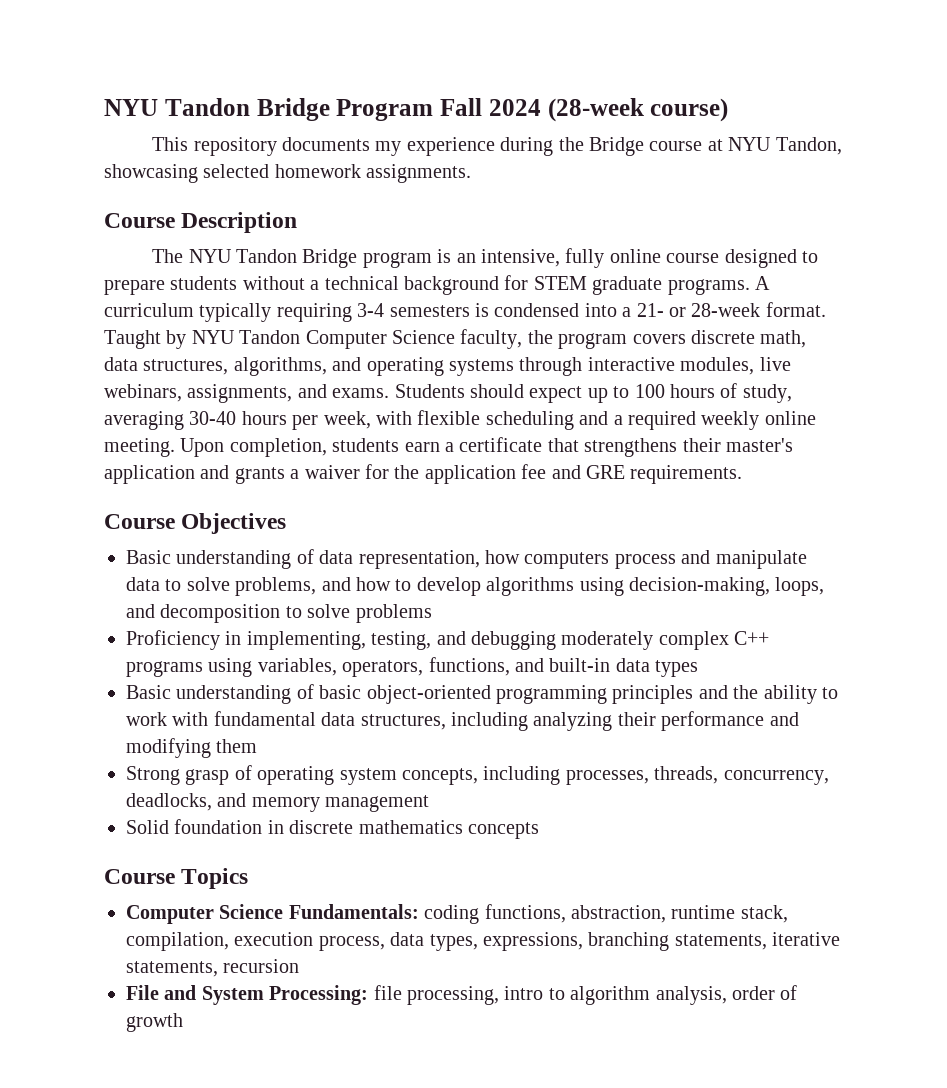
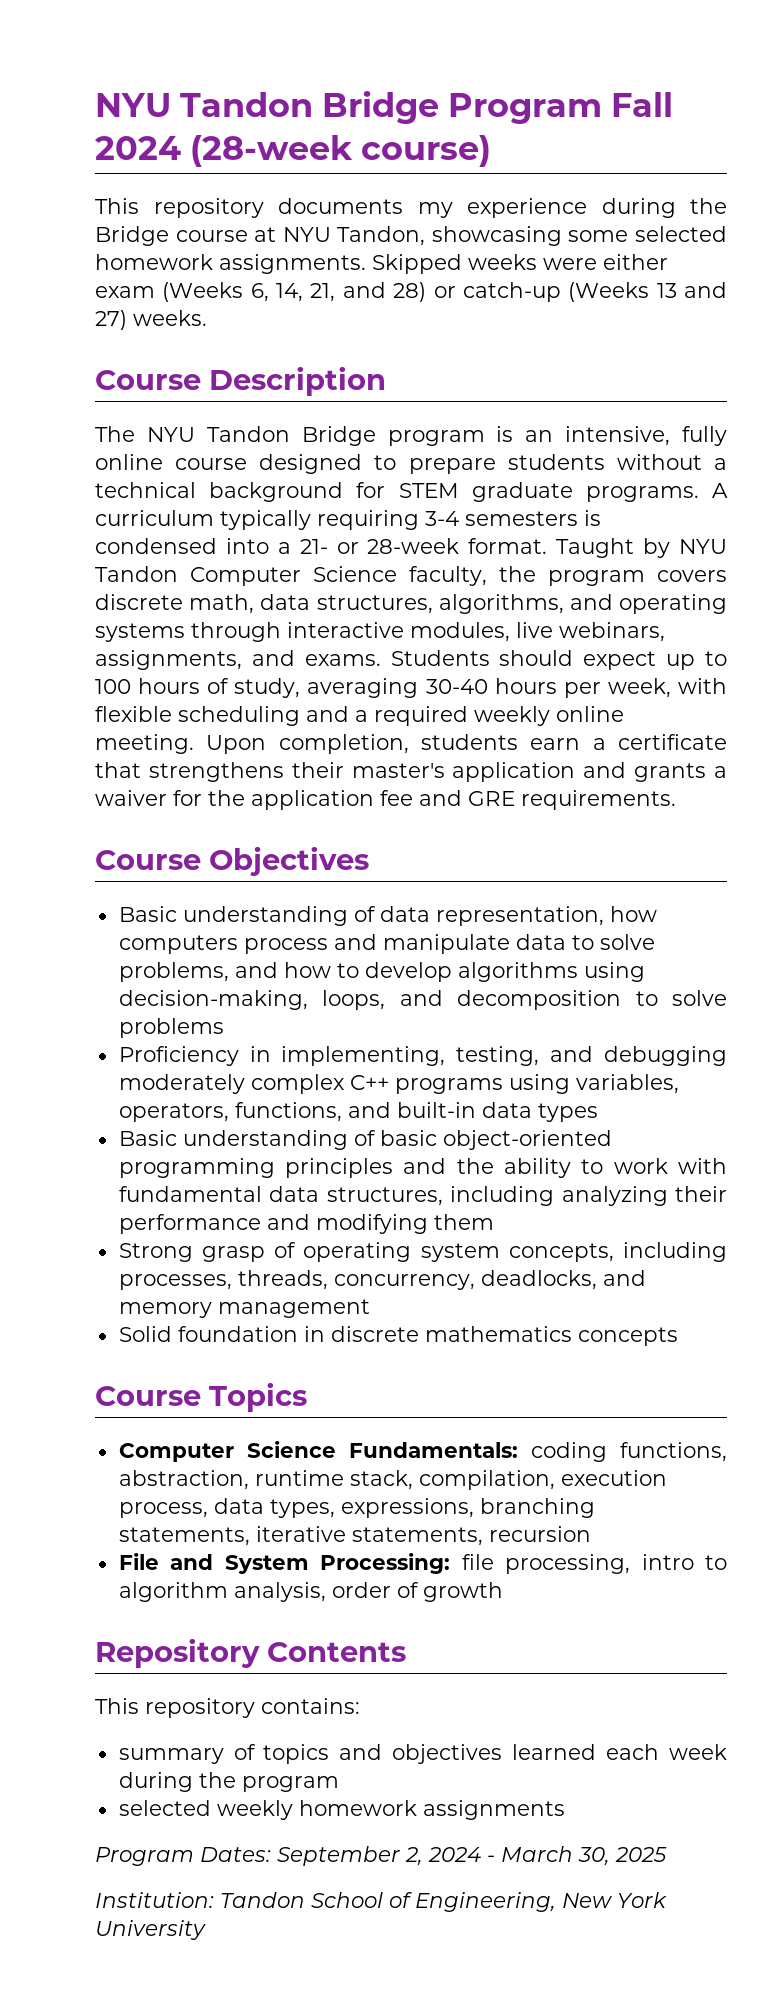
- This repository documents my experience during the Bridge course at NYU Tandon, showcasing selected homework assignments.
+ This repository documents my experience during the Bridge course at NYU Tandon, showcasing some selected homework assignments. Skipped weeks were either exam (Weeks 6, 14, 21, and 28) or catch-up (Weeks 13 and 27) weeks.
+ Repository Contents
+ This repository contains:
+ summary of topics and objectives learned each week during the program
+ selected weekly homework assignments
+ Program Dates: September 2, 2024 - March 30, 2025
+ Institution: Tandon School of Engineering, New York University

